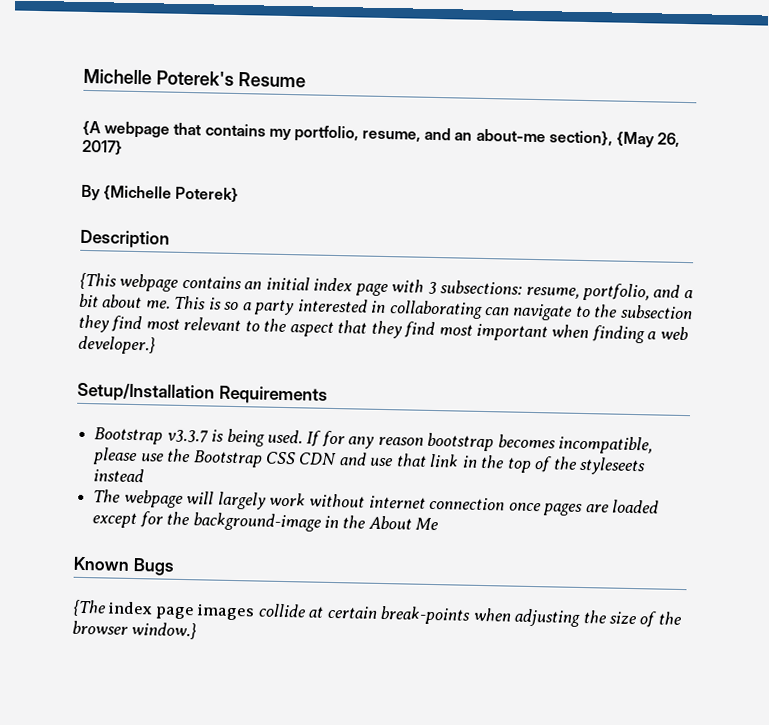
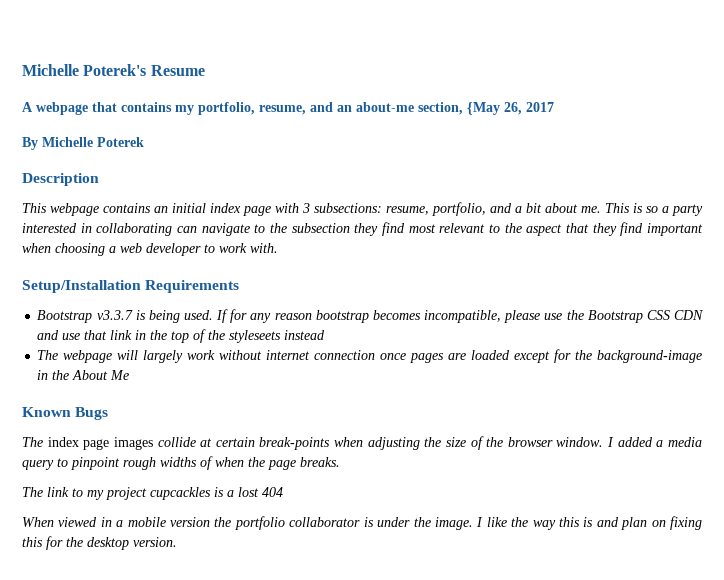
- {A webpage that contains my portfolio, resume, and an about-me section}, {May 26, 2017}
+ A webpage that contains my portfolio, resume, and an about-me section, {May 26, 2017
- By {Michelle Poterek}
+ By Michelle Poterek
- {This webpage contains an initial index page with 3 subsections: resume, portfolio, and a bit about me.
+ This webpage contains an initial index page with 3 subsections: resume, portfolio, and a bit about me.
- This is so a party interested in collaborating can navigate to the subsection they find most relevant to the aspect that they find most important when finding a web developer.}
+ This is so a party interested in collaborating can navigate to the subsection they find most relevant to the aspect that they find important when choosing a web developer to work with.
- {The index page images collide at certain break-points when adjusting the size of the browser window.}
+ The index page images collide at certain break-points when adjusting the size of the browser window. I added a media query to pinpoint rough widths of when the page breaks.
+ The link to my project cupcackles is a lost 404
+ When viewed in a mobile version the portfolio collaborator is under the image. I like the way this is and plan on fixing this for the desktop version.

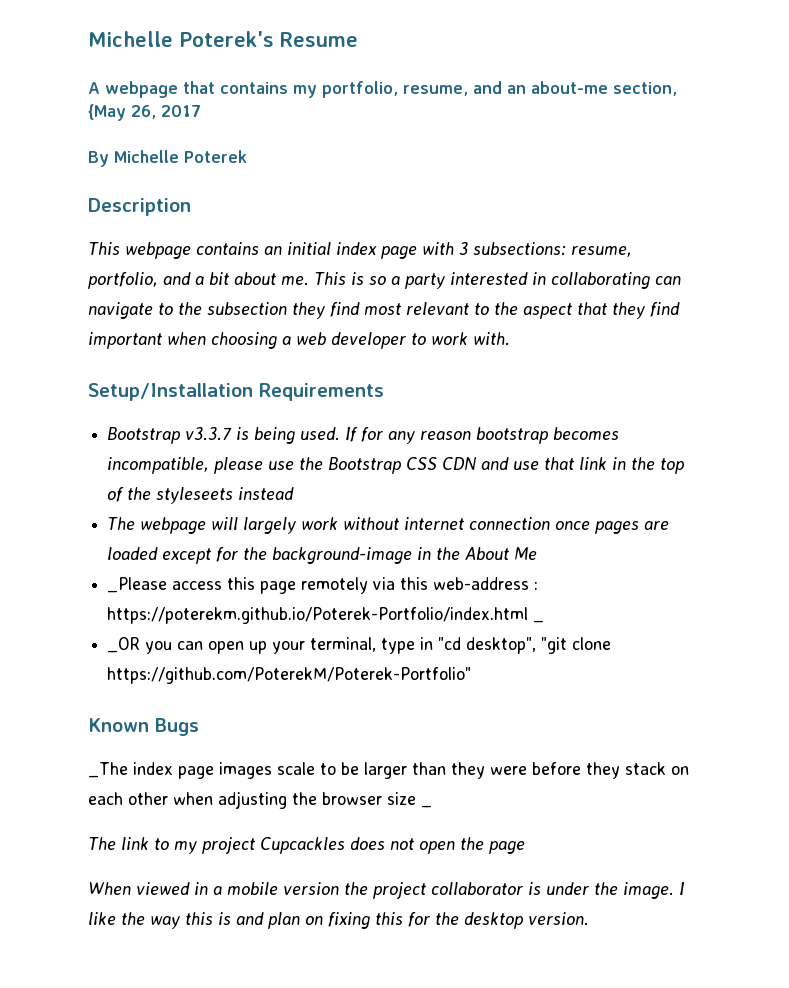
+ _Please access this page remotely via this web-address : https://poterekm.github.io/Poterek-Portfolio/index.html _
+ _OR you can open up your terminal, type in "cd desktop", "git clone https://github.com/PoterekM/Poterek-Portfolio"
- The index page images collide at certain break-points when adjusting the size of the browser window. I added a media query to pinpoint rough widths of when the page breaks.
+ _The index page images scale to be larger than they were before they stack on each other when adjusting the browser size _
- The link to my project cupcackles is a lost 404
+ The link to my project Cupcackles does not open the page
- When viewed in a mobile version the portfolio collaborator is under the image.
+ When viewed in a mobile version the project collaborator is under the image.

